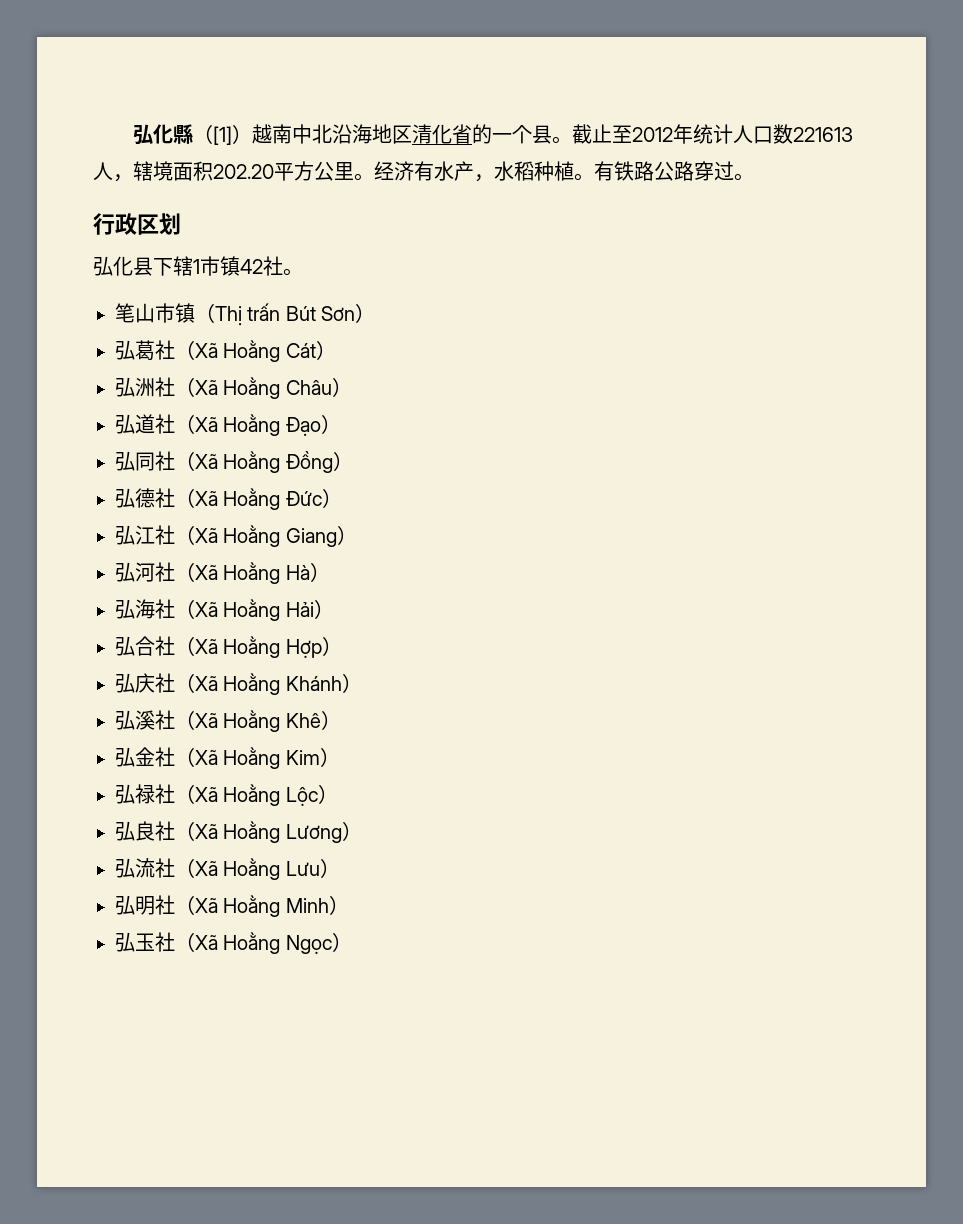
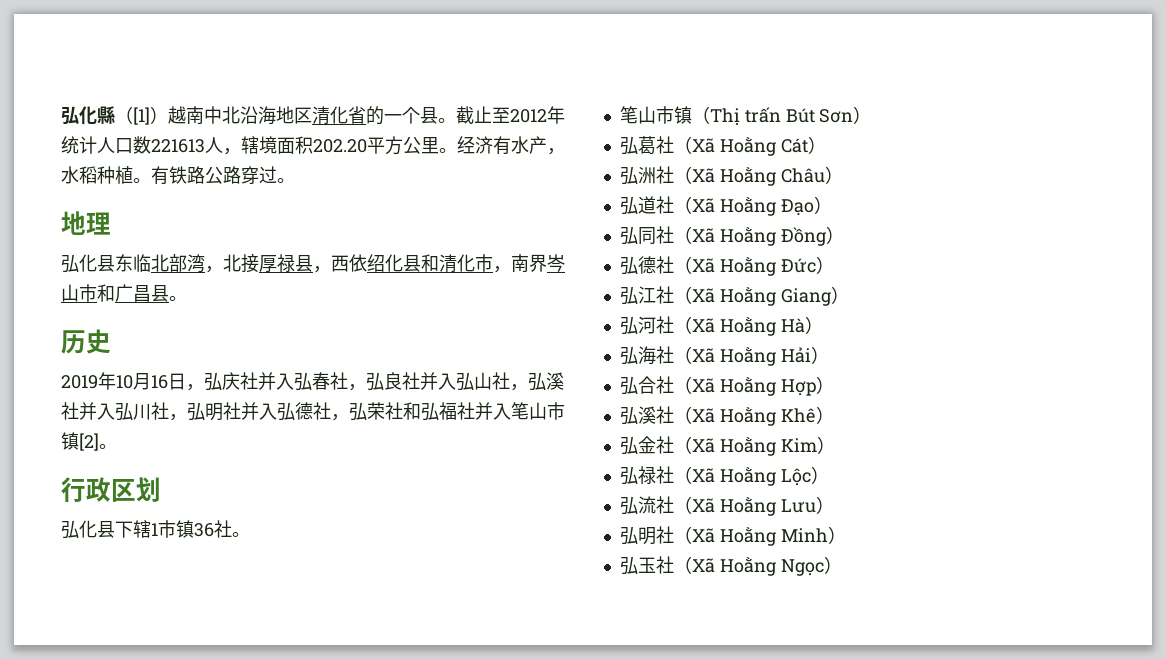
+ 地理
+ 弘化县东临北部湾，北接厚禄县，西依绍化县和清化市，南界岑山市和广昌县。
+ 历史
+ 2019年10月16日，弘庆社并入弘春社，弘良社并入弘山社，弘溪社并入弘川社，弘明社并入弘德社，弘荣社和弘福社并入笔山市镇[2]。
- 弘化县下辖1市镇42社。
+ 弘化县下辖1市镇36社。
- 弘庆社（Xã Hoằng Khánh）
- 弘良社（Xã Hoằng Lương）

